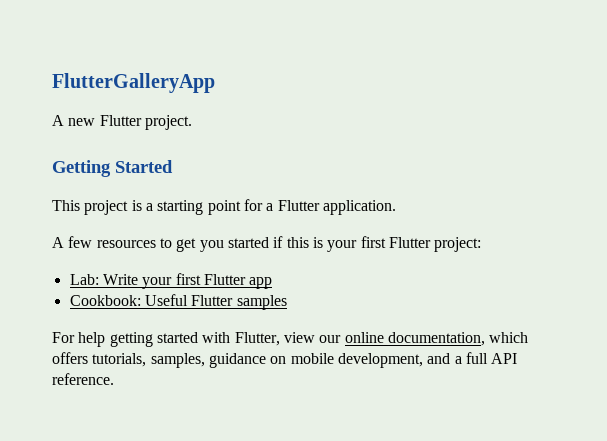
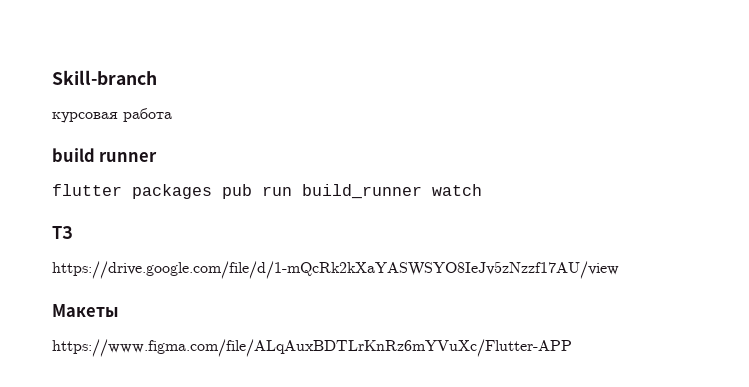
- FlutterGalleryApp
- A new Flutter project.
- Getting Started
- This project is a starting point for a Flutter application.
- A few resources to get you started if this is your first Flutter project:
- Lab: Write your first Flutter app
- Cookbook: Useful Flutter samples
- For help getting started with Flutter, view our online documentation, which offers tutorials, samples, guidance on mobile development, and a full API reference.
+ Skill-branch
+ курсовая работа
+ build runner
+ flutter packages pub run build_runner watch
+ ТЗ
+ https://drive.google.com/file/d/1-mQcRk2kXaYASWSYO8IeJv5zNzzf17AU/view
+ Макеты
+ https://www.figma.com/file/ALqAuxBDTLrKnRz6mYVuXc/Flutter-APP

